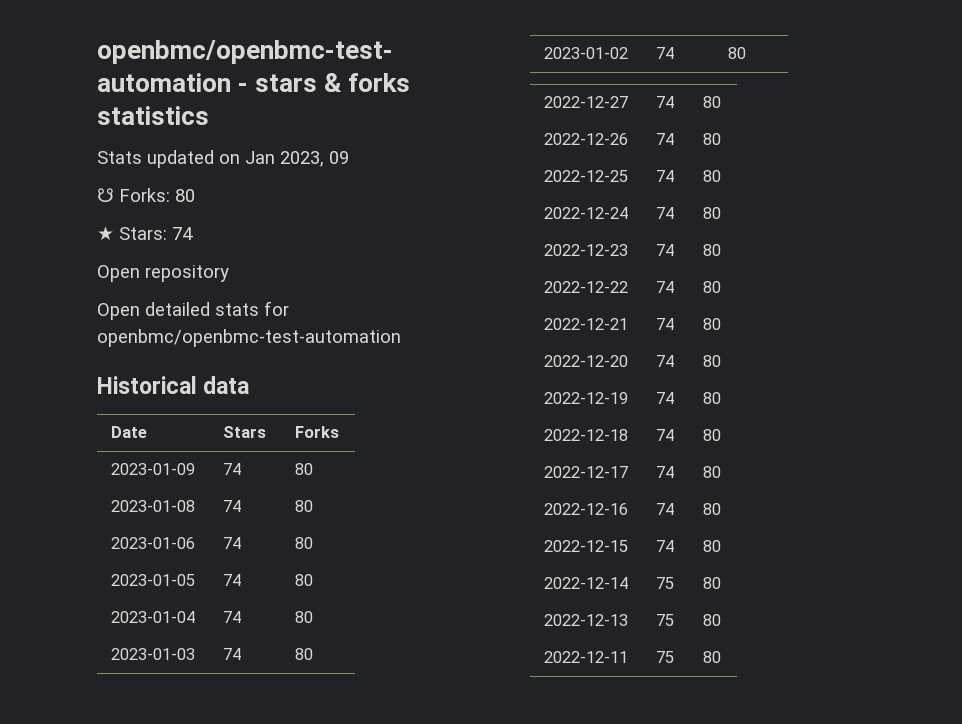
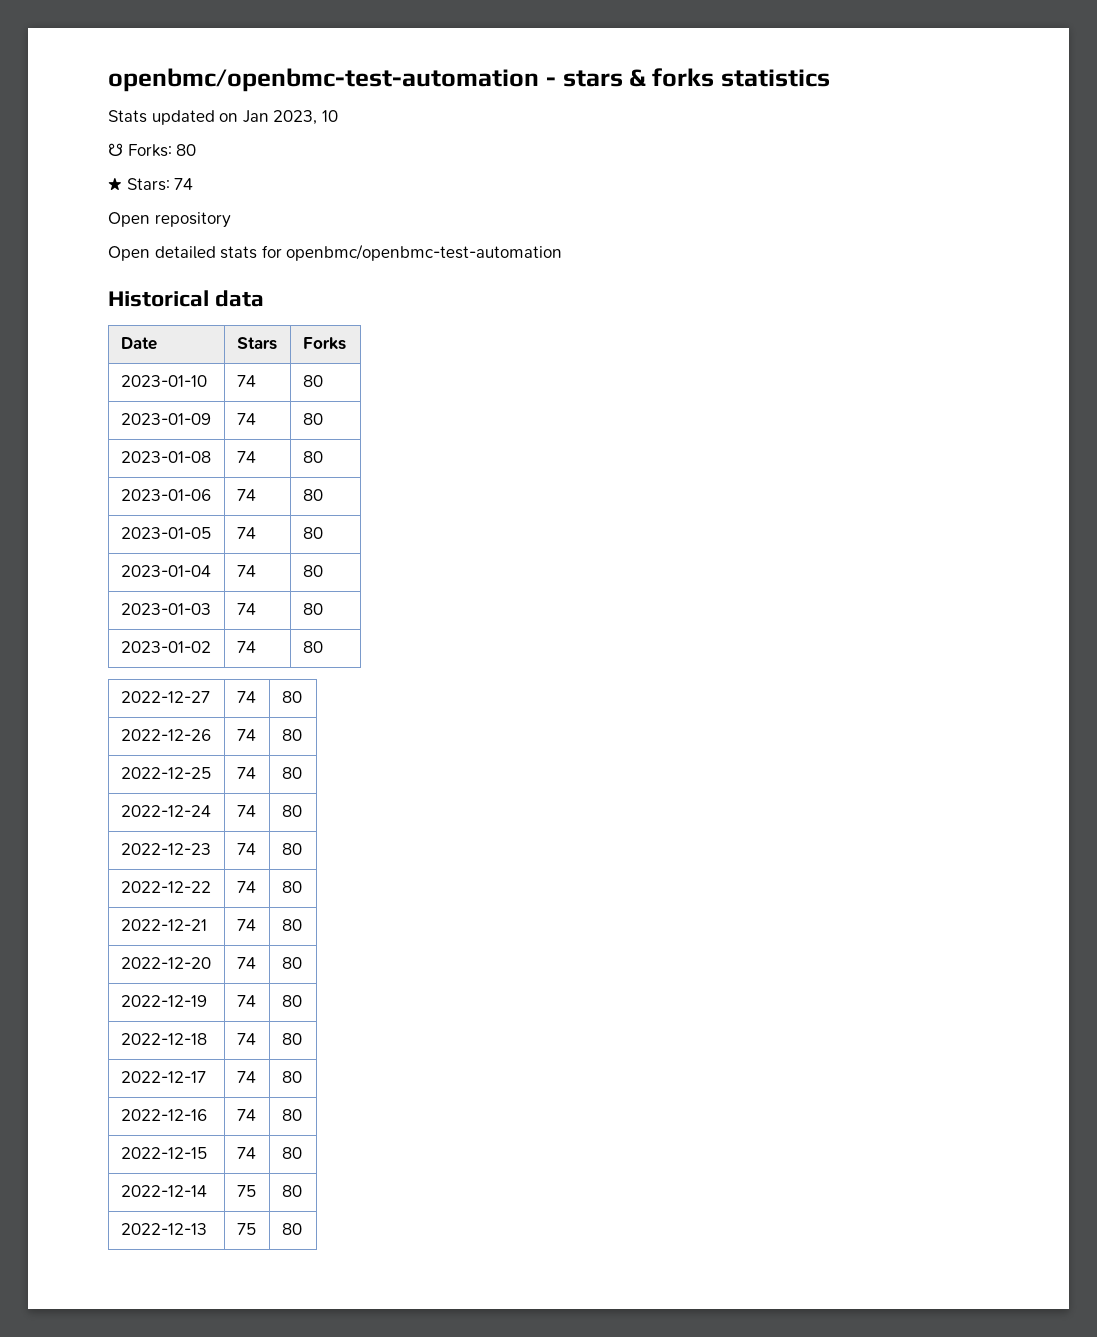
- Stats updated on Jan 2023, 09
+ Stats updated on Jan 2023, 10
+ 2023-01-10 | 74 | 80
- 2022-12-11 | 75 | 80

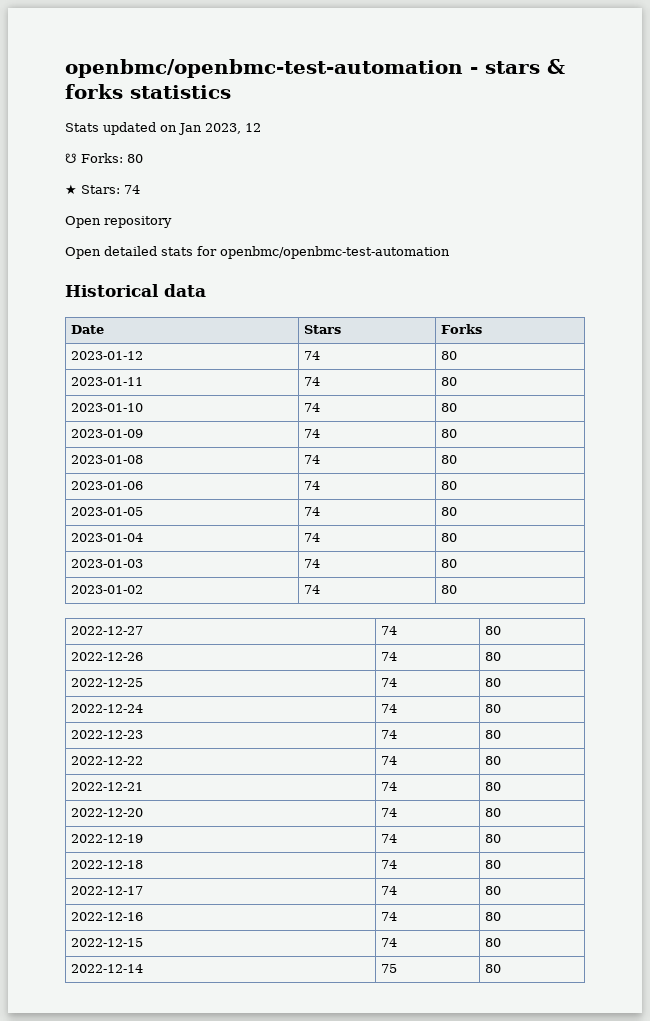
- Stats updated on Jan 2023, 10
+ Stats updated on Jan 2023, 12
+ 2023-01-12 | 74 | 80
+ 2023-01-11 | 74 | 80
- 2022-12-13 | 75 | 80

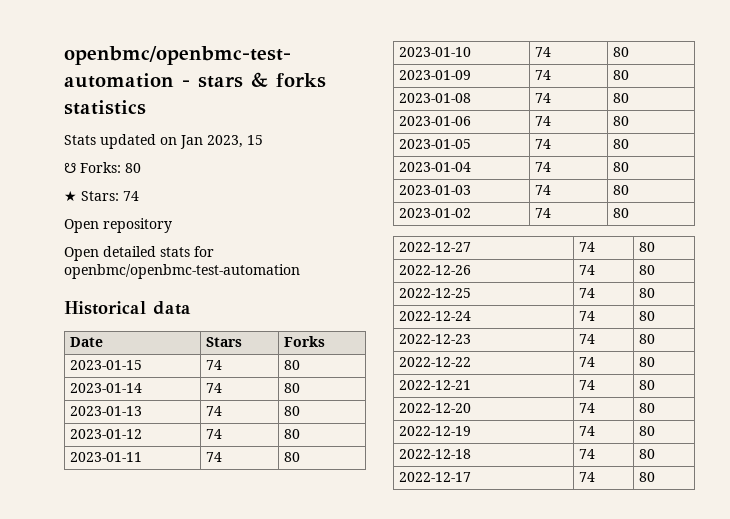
- Stats updated on Jan 2023, 12
+ Stats updated on Jan 2023, 15
+ 2023-01-15 | 74 | 80
+ 2023-01-14 | 74 | 80
+ 2023-01-13 | 74 | 80
- 2022-12-16 | 74 | 80
- 2022-12-15 | 74 | 80
- 2022-12-14 | 75 | 80

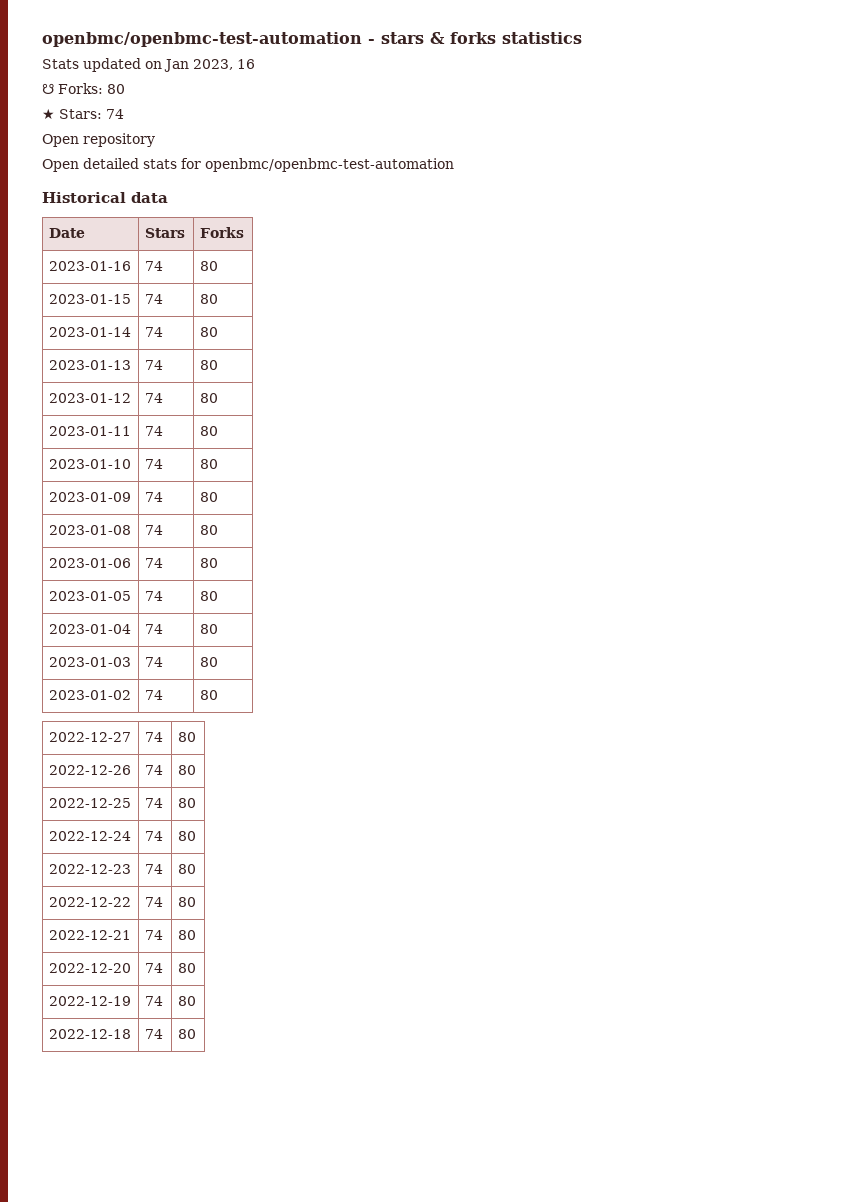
- Stats updated on Jan 2023, 15
+ Stats updated on Jan 2023, 16
+ 2023-01-16 | 74 | 80
- 2022-12-17 | 74 | 80

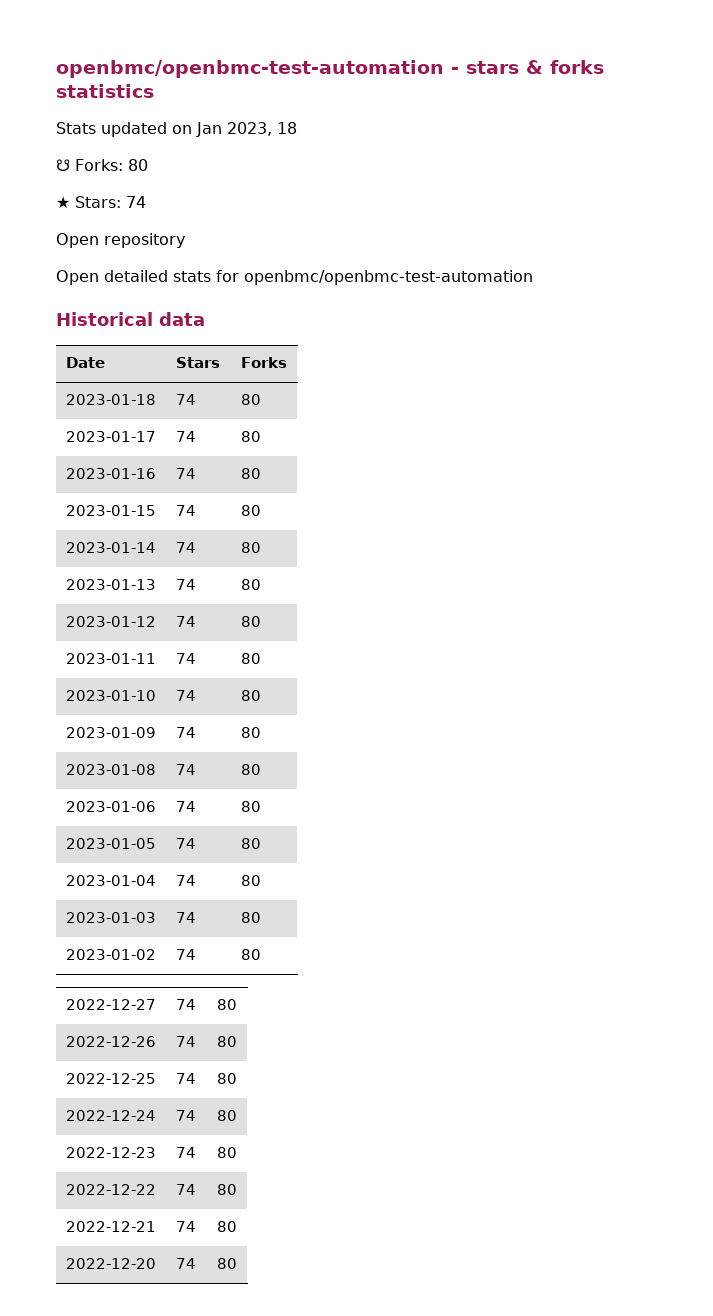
- Stats updated on Jan 2023, 16
+ Stats updated on Jan 2023, 18
+ 2023-01-18 | 74 | 80
+ 2023-01-17 | 74 | 80
- 2022-12-19 | 74 | 80
- 2022-12-18 | 74 | 80

